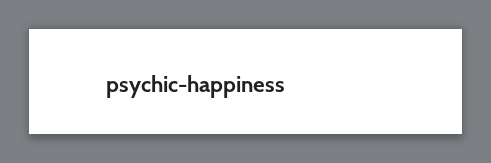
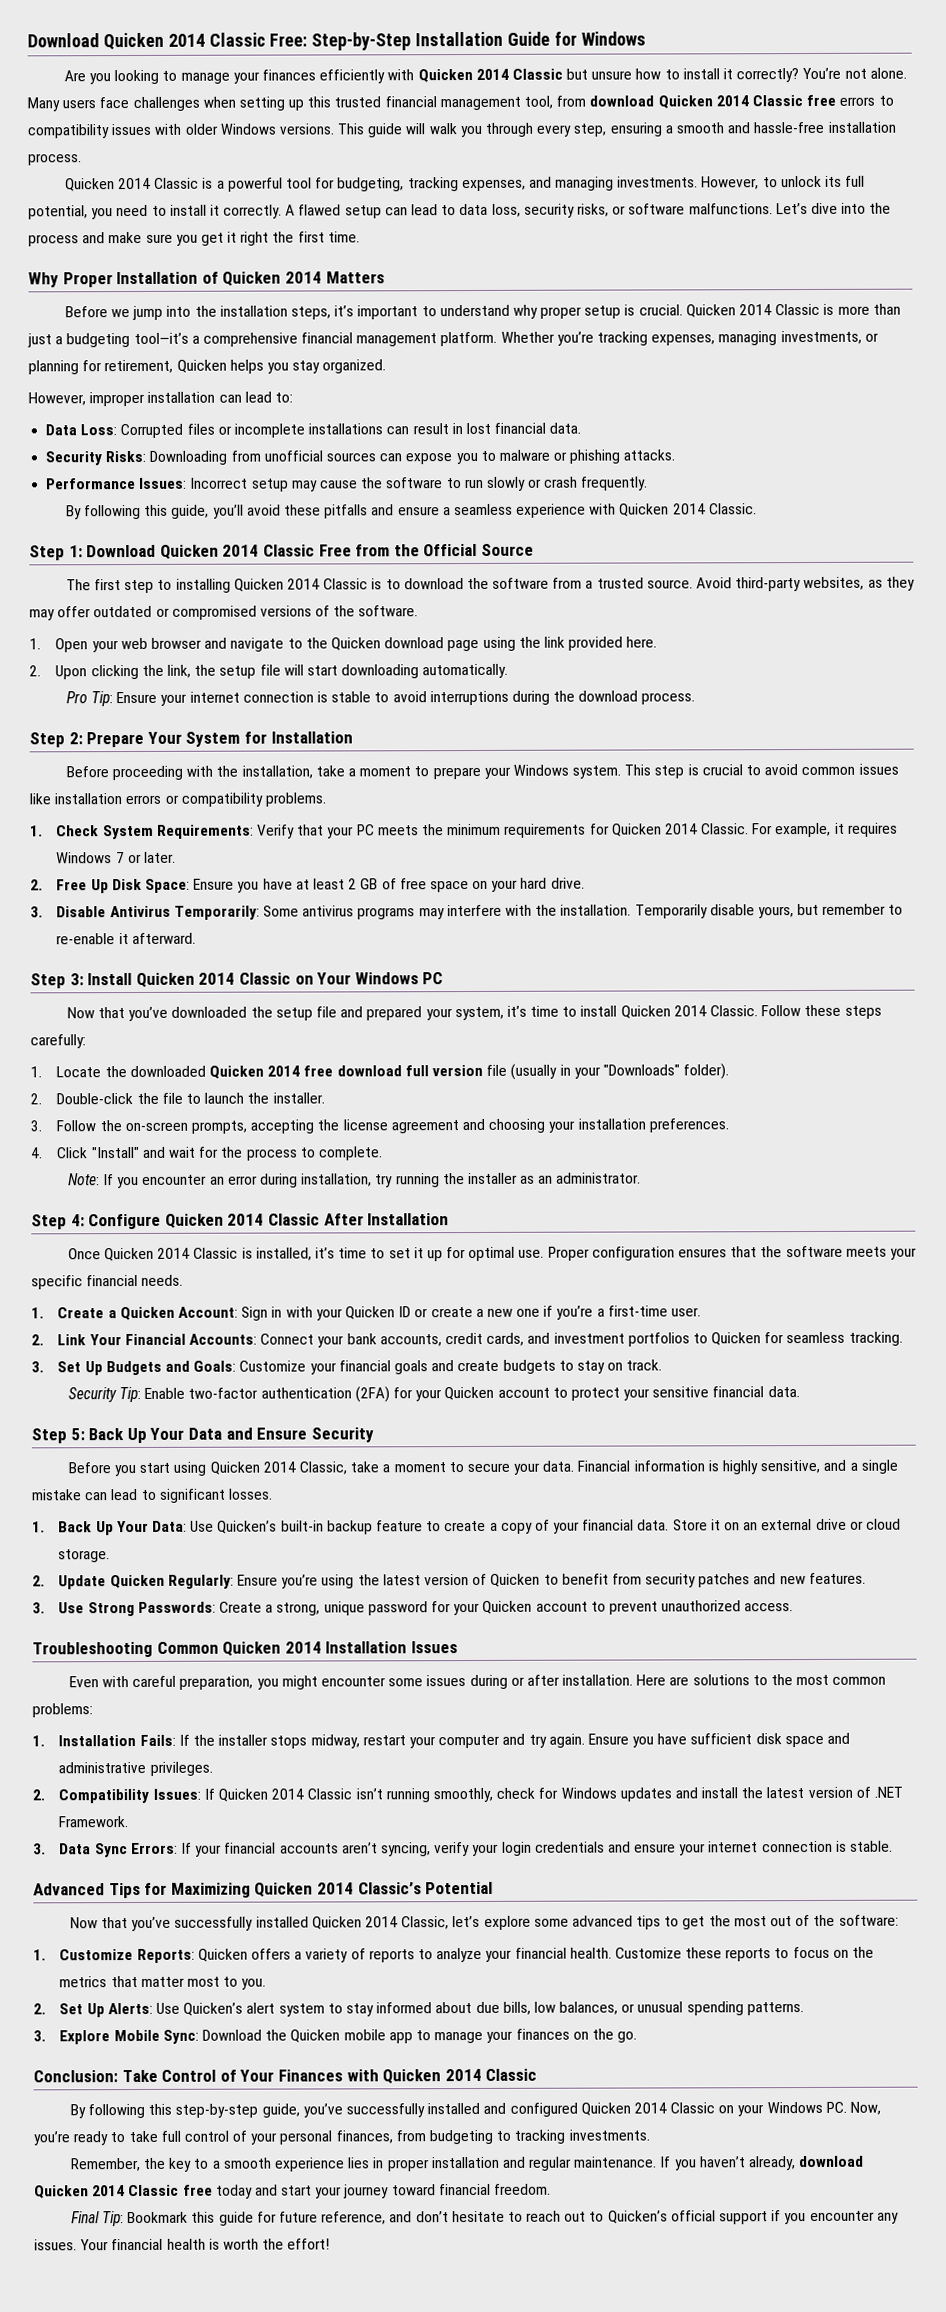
- psychic-happiness
+ Download Quicken 2014 Classic Free: Step-by-Step Installation Guide for Windows
+ Are you looking to manage your finances efficiently with Quicken 2014 Classic but unsure how to install it correctly? You’re not alone. Many users face challenges when setting up this trusted financial management tool, from download Quicken 2014 Classic free errors to compatibility issues with older Windows versions. This guide will walk you through every step, ensuring a smooth and hassle-free installation process.
+ Quicken 2014 Classic is a powerful tool for budgeting, tracking expenses, and managing investments. However, to unlock its full potential, you need to install it correctly. A flawed setup can lead to data loss, security risks, or software malfunctions. Let’s dive into the process and make sure you get it right the first time.
+ Why Proper Installation of Quicken 2014 Matters
+ Before we jump into the installation steps, it’s important to understand why proper setup is crucial. Quicken 2014 Classic is more than just a budgeting tool—it’s a comprehensive financial management platform. Whether you’re tracking expenses, managing investments, or planning for retirement, Quicken helps you stay organized.
+ However, improper installation can lead to:
+ Data Loss: Corrupted files or incomplete installations can result in lost financial data.
+ Security Risks: Downloading from unofficial sources can expose you to malware or phishing attacks.
+ Performance Issues: Incorrect setup may cause the software to run slowly or crash frequently.
+ By following this guide, you’ll avoid these pitfalls and ensure a seamless experience with Quicken 2014 Classic.
+ Step 1: Download Quicken 2014 Classic Free from the Official Source
+ The first step to installing Quicken 2014 Classic is to download the software from a trusted source. Avoid third-party websites, as they may offer outdated or compromised versions of the software.
+ 1. Open your web browser and navigate to the Quicken download page using the link provided here.
+ 2. Upon clicking the link, the setup file will start downloading automatically.
+ Pro Tip: Ensure your internet connection is stable to avoid interruptions during the download process.
+ Step 2: Prepare Your System for Installation
+ Before proceeding with the installation, take a moment to prepare your Windows system. This step is crucial to avoid common issues like installation errors or compatibility problems.
+ 1. Check System Requirements: Verify that your PC meets the minimum requirements for Quicken 2014 Classic. For example, it requires Windows 7 or later.
+ 2. Free Up Disk Space: Ensure you have at least 2 GB of free space on your hard drive.
+ 3. Disable Antivirus Temporarily: Some antivirus programs may interfere with the installation. Temporarily disable yours, but remember to re-enable it afterward.
+ Step 3: Install Quicken 2014 Classic on Your Windows PC
+ Now that you’ve downloaded the setup file and prepared your system, it’s time to install Quicken 2014 Classic. Follow these steps carefully:
+ 1. Locate the downloaded Quicken 2014 free download full version file (usually in your "Downloads" folder).
+ 2. Double-click the file to launch the installer.
+ 3. Follow the on-screen prompts, accepting the license agreement and choosing your installation preferences.
+ 4. Click "Install" and wait for the process to complete.
+ Note: If you encounter an error during installation, try running the installer as an administrator.
+ Step 4: Configure Quicken 2014 Classic After Installation
+ Once Quicken 2014 Classic is installed, it’s time to set it up for optimal use. Proper configuration ensures that the software meets your specific financial needs.
+ 1. Create a Quicken Account: Sign in with your Quicken ID or create a new one if you’re a first-time user.
+ 2. Link Your Financial Accounts: Connect your bank accounts, credit cards, and investment portfolios to Quicken for seamless tracking.
+ 3. Set Up Budgets and Goals: Customize your financial goals and create budgets to stay on track.
+ Security Tip: Enable two-factor authentication (2FA) for your Quicken account to protect your sensitive financial data.
+ Step 5: Back Up Your Data and Ensure Security
+ Before you start using Quicken 2014 Classic, take a moment to secure your data. Financial information is highly sensitive, and a single mistake can lead to significant losses.
+ 1. Back Up Your Data: Use Quicken’s built-in backup feature to create a copy of your financial data. Store it on an external drive or cloud storage.
+ 2. Update Quicken Regularly: Ensure you’re using the latest version of Quicken to benefit from security patches and new features.
+ 3. Use Strong Passwords: Create a strong, unique password for your Quicken account to prevent unauthorized access.
+ Troubleshooting Common Quicken 2014 Installation Issues
+ Even with careful preparation, you might encounter some issues during or after installation. Here are solutions to the most common problems:
+ 1. Installation Fails: If the installer stops midway, restart your computer and try again. Ensure you have sufficient disk space and administrative privileges.
+ 2. Compatibility Issues: If Quicken 2014 Classic isn’t running smoothly, check for Windows updates and install the latest version of .NET Framework.
+ 3. Data Sync Errors: If your financial accounts aren’t syncing, verify your login credentials and ensure your internet connection is stable.
+ Advanced Tips for Maximizing Quicken 2014 Classic’s Potential
+ Now that you’ve successfully installed Quicken 2014 Classic, let’s explore some advanced tips to get the most out of the software:
+ 1. Customize Reports: Quicken offers a variety of reports to analyze your financial health. Customize these reports to focus on the metrics that matter most to you.
+ 2. Set Up Alerts: Use Quicken’s alert system to stay informed about due bills, low balances, or unusual spending patterns.
+ 3. Explore Mobile Sync: Download the Quicken mobile app to manage your finances on the go.
+ Conclusion: Take Control of Your Finances with Quicken 2014 Classic
+ By following this step-by-step guide, you’ve successfully installed and configured Quicken 2014 Classic on your Windows PC. Now, you’re ready to take full control of your personal finances, from budgeting to tracking investments.
+ Remember, the key to a smooth experience lies in proper installation and regular maintenance. If you haven’t already, download Quicken 2014 Classic free today and start your journey toward financial freedom.
+ Final Tip: Bookmark this guide for future reference, and don’t hesitate to reach out to Quicken’s official support if you encounter any issues. Your financial health is worth the effort!

